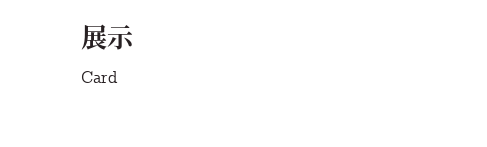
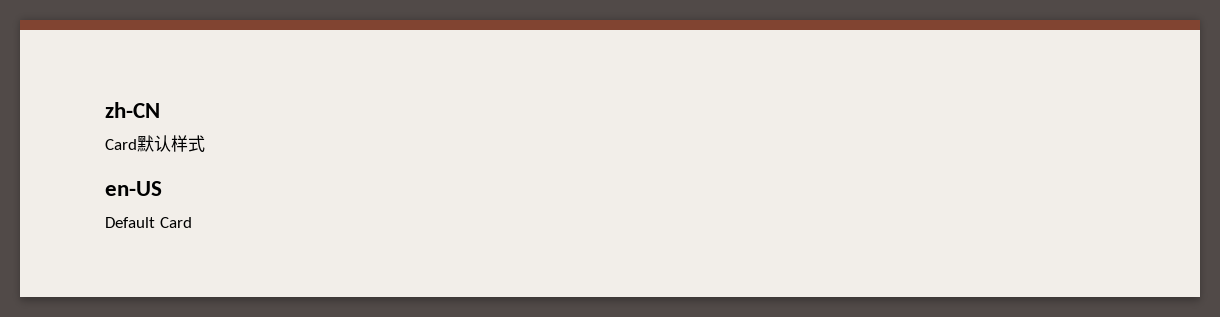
- 展示
- Card
+ zh-CN
+ Card默认样式
+ en-US
+ Default Card

